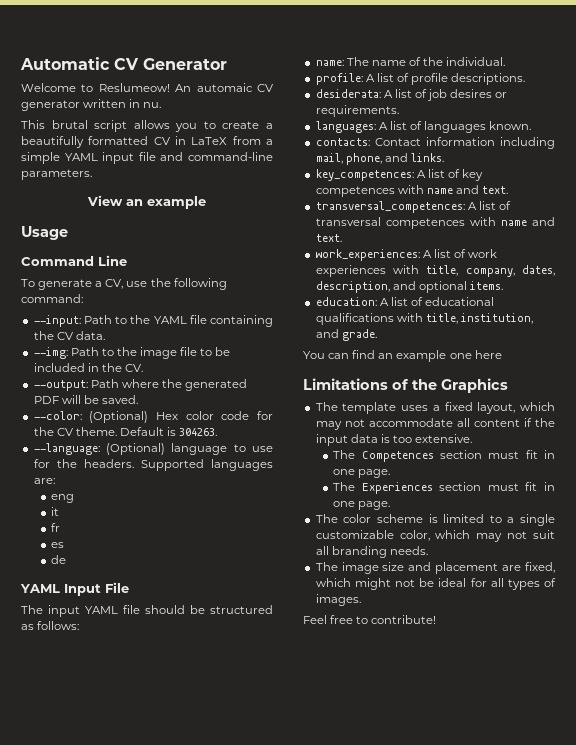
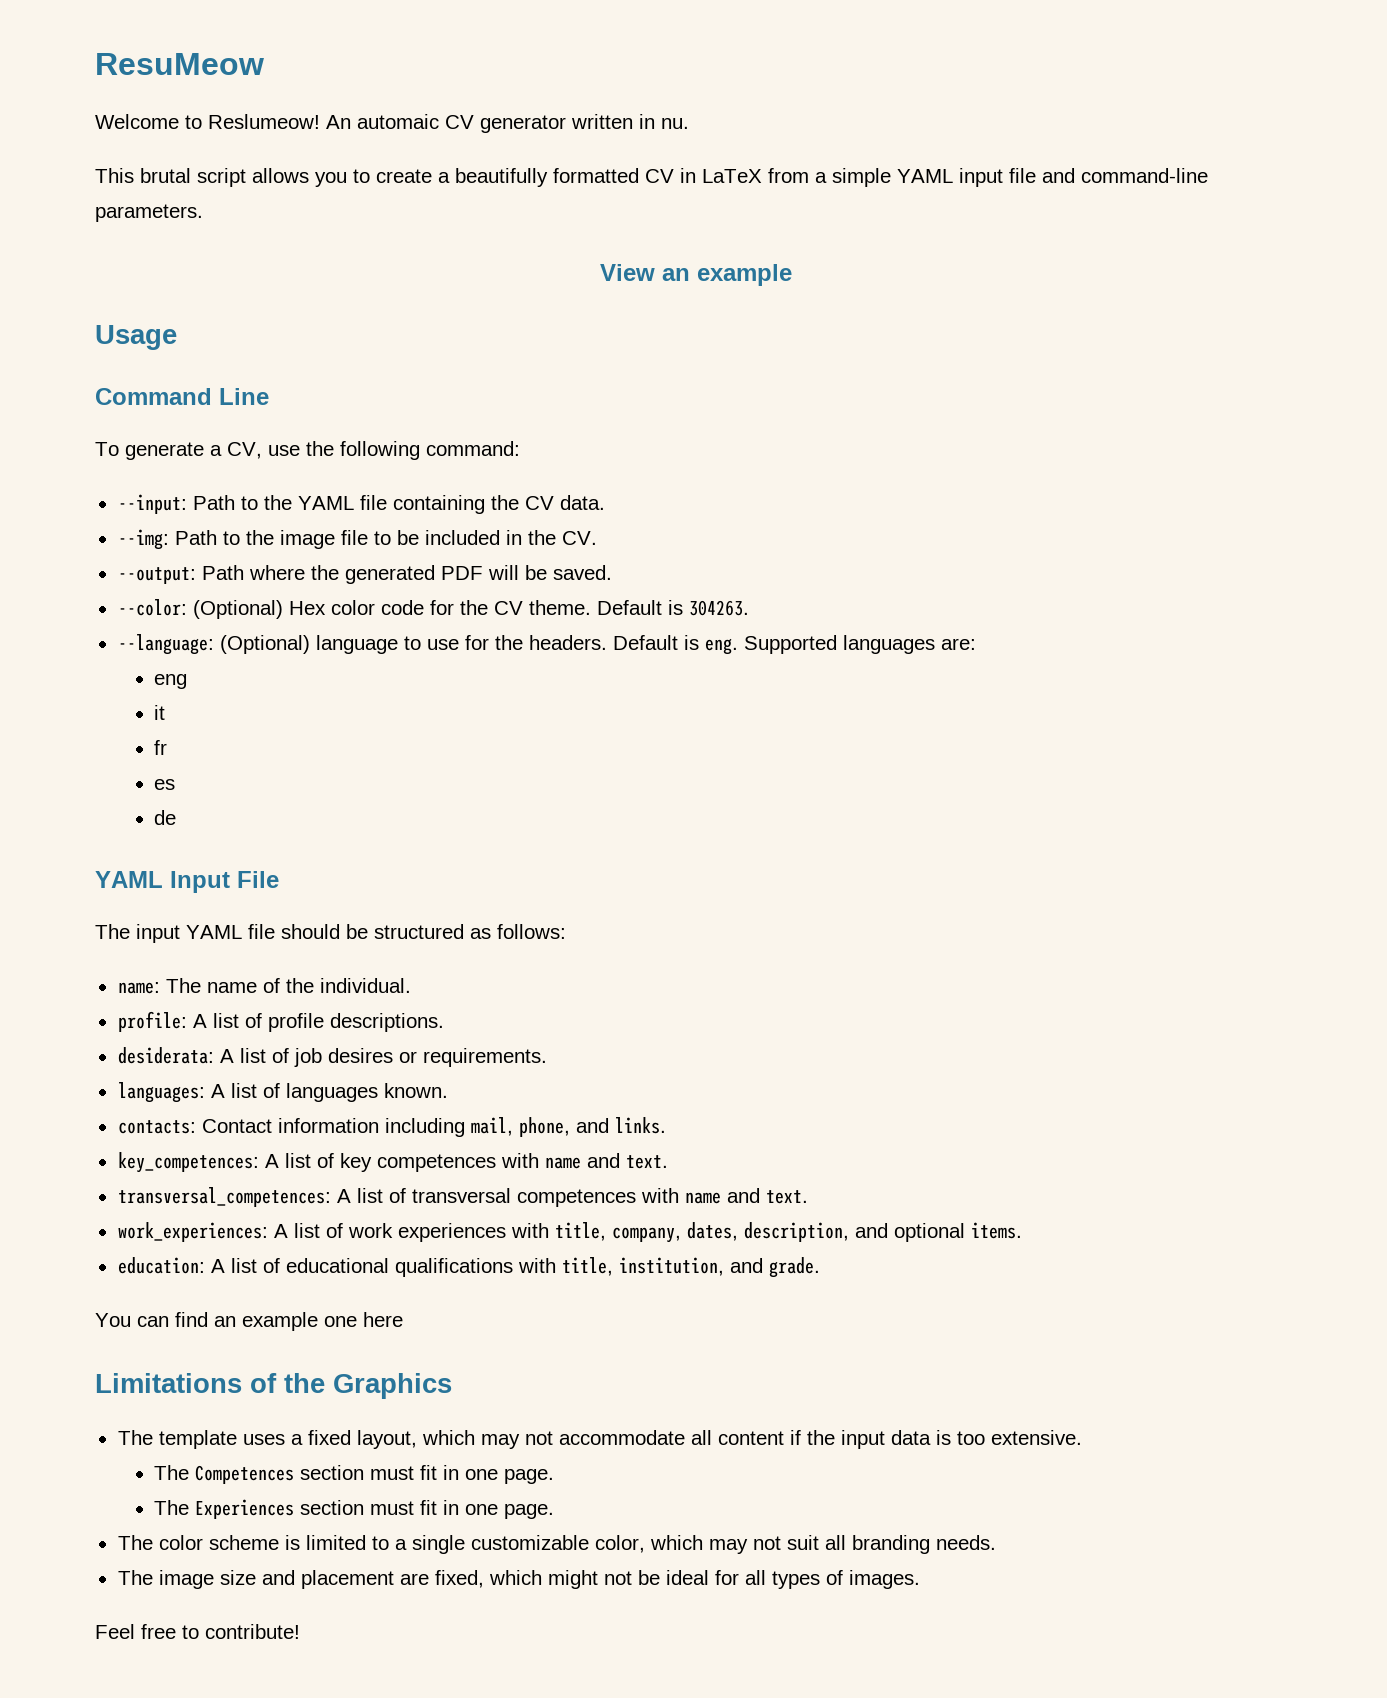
- Automatic CV Generator
+ ResuMeow
+ Default is eng.

